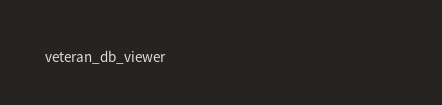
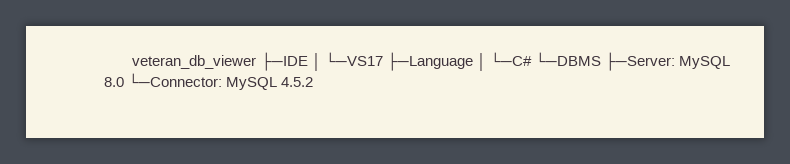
- veteran_db_viewer
+ veteran_db_viewer ├─IDE │ └─VS17 ├─Language │ └─C# └─DBMS ├─Server: MySQL 8.0 └─Connector: MySQL 4.5.2

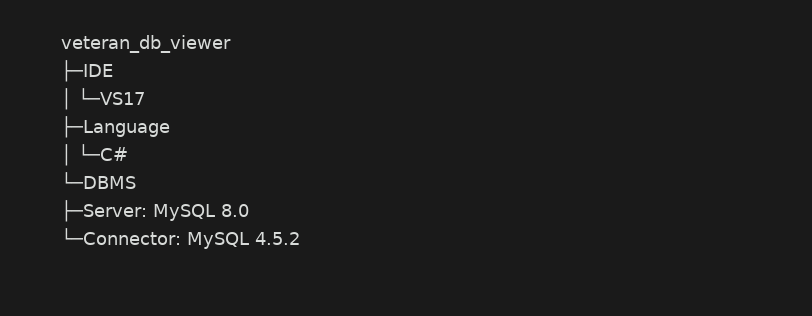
- veteran_db_viewer ├─IDE │ └─VS17 ├─Language │ └─C# └─DBMS ├─Server: MySQL 8.0 └─Connector: MySQL 4.5.2
+ veteran_db_viewer
+ ├─IDE
+ │ └─VS17
+ ├─Language
+ │ └─C#
+ └─DBMS
+ ├─Server: MySQL 8.0
+ └─Connector: MySQL 4.5.2

